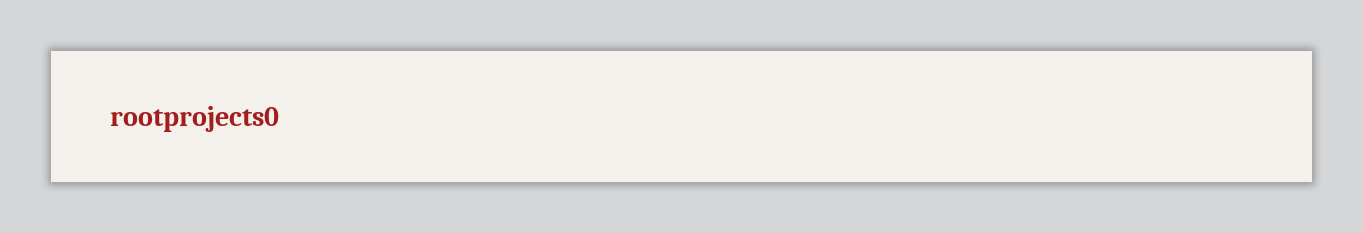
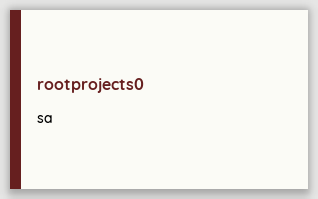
+ sa

